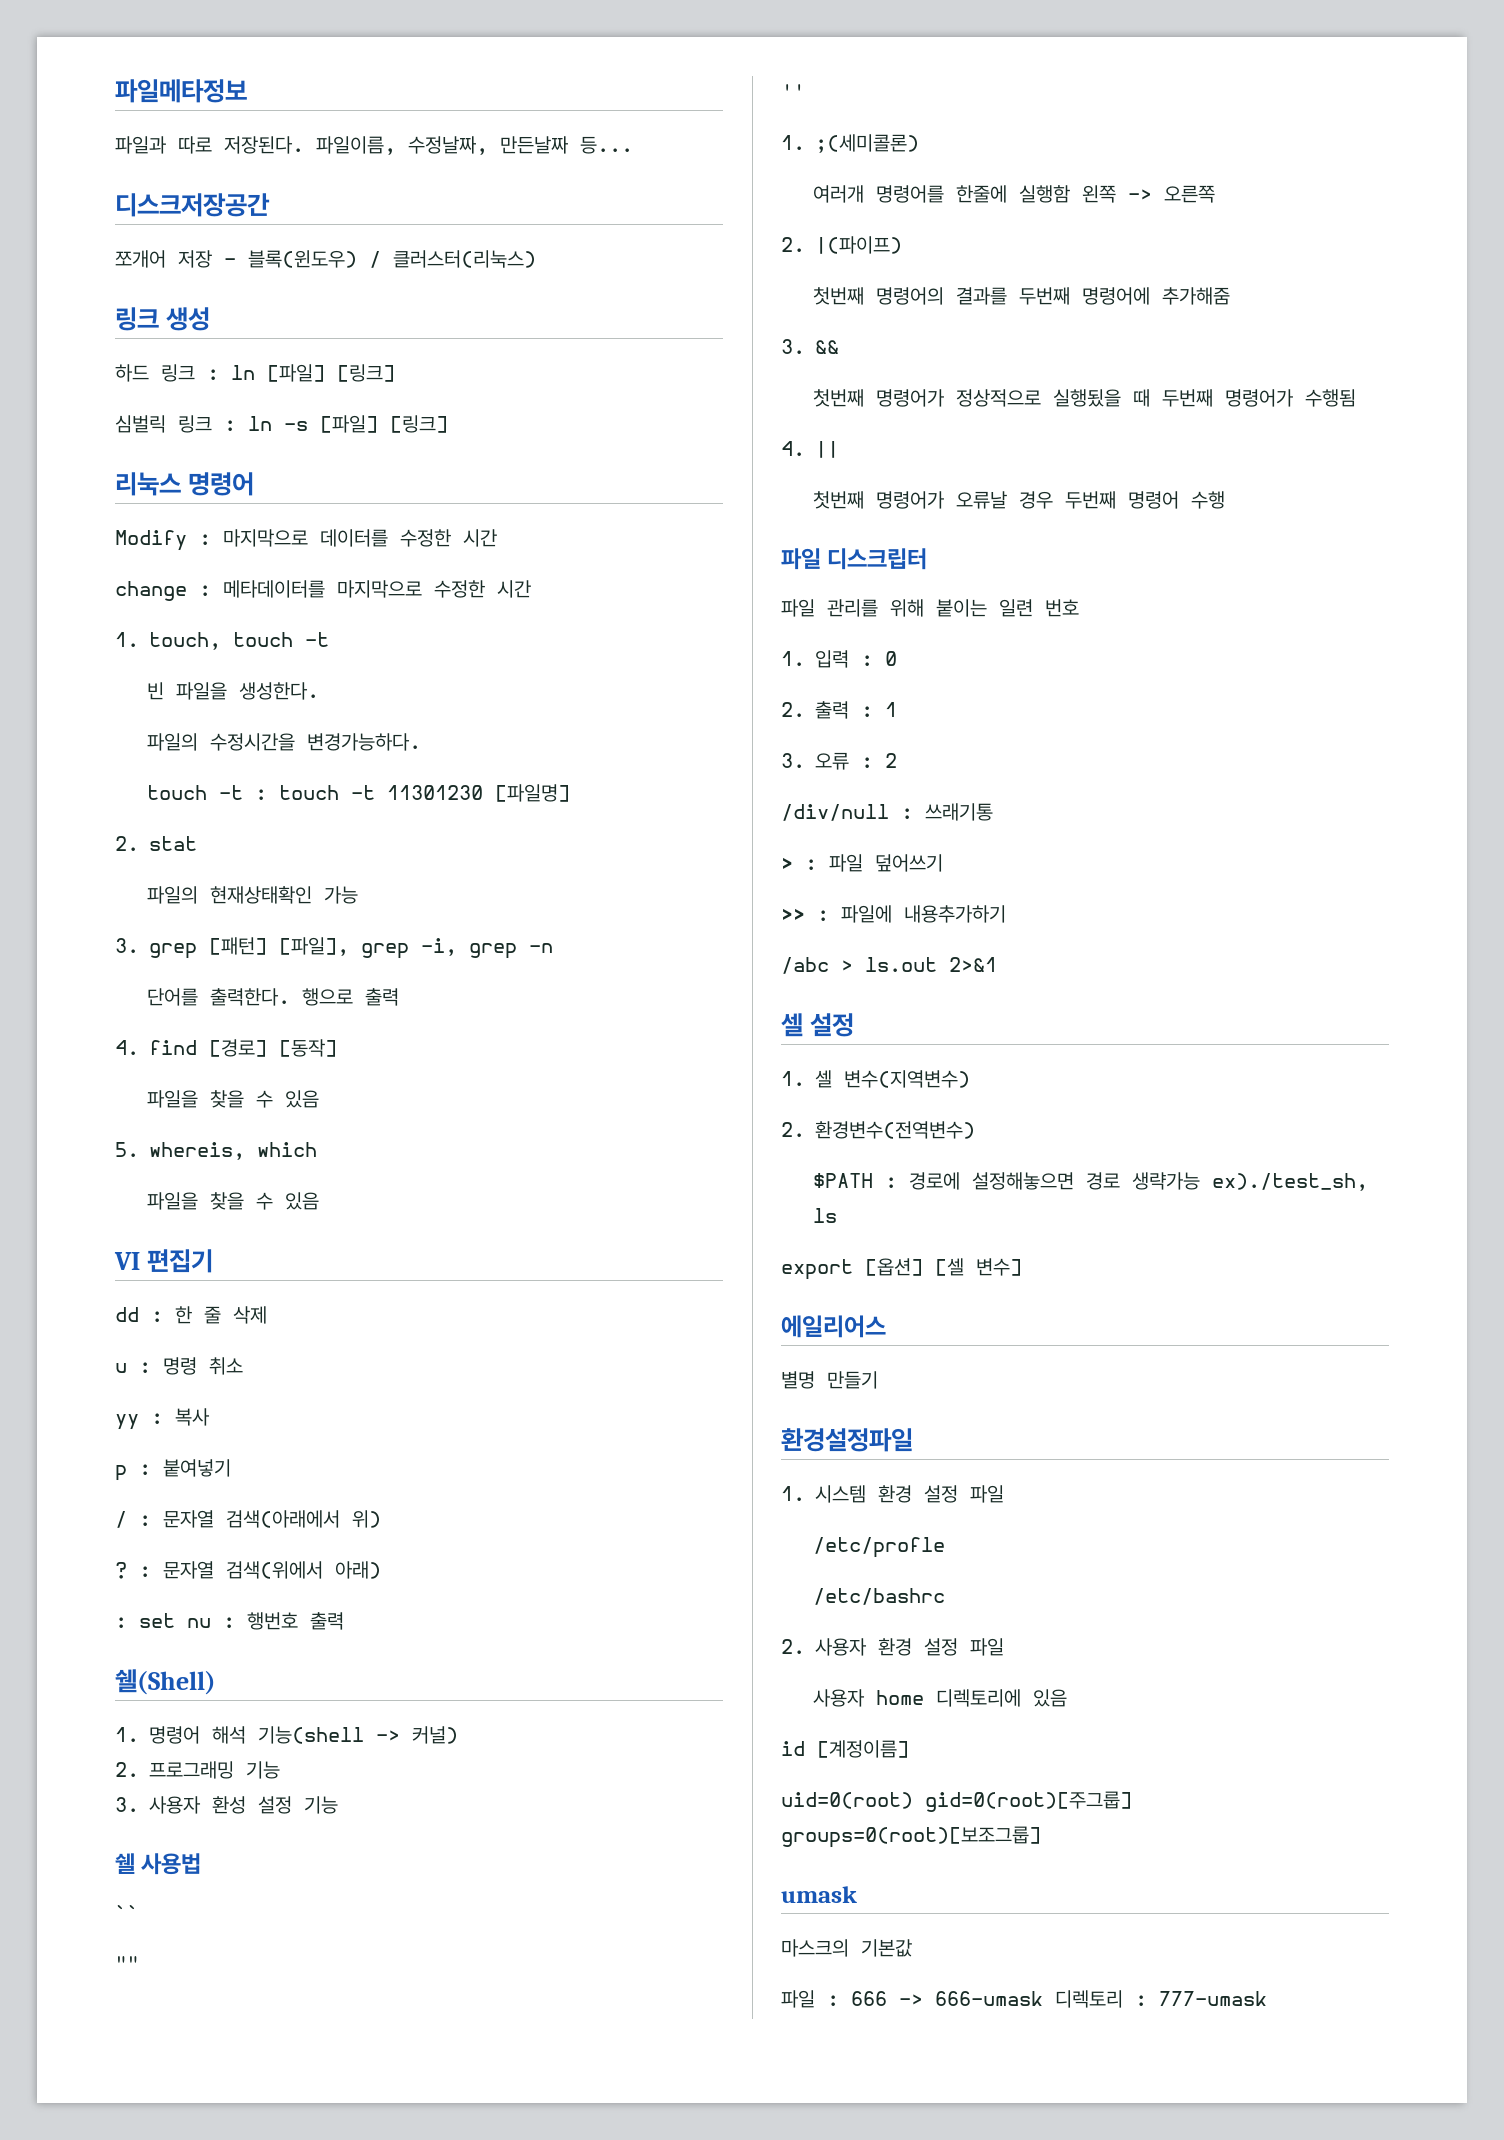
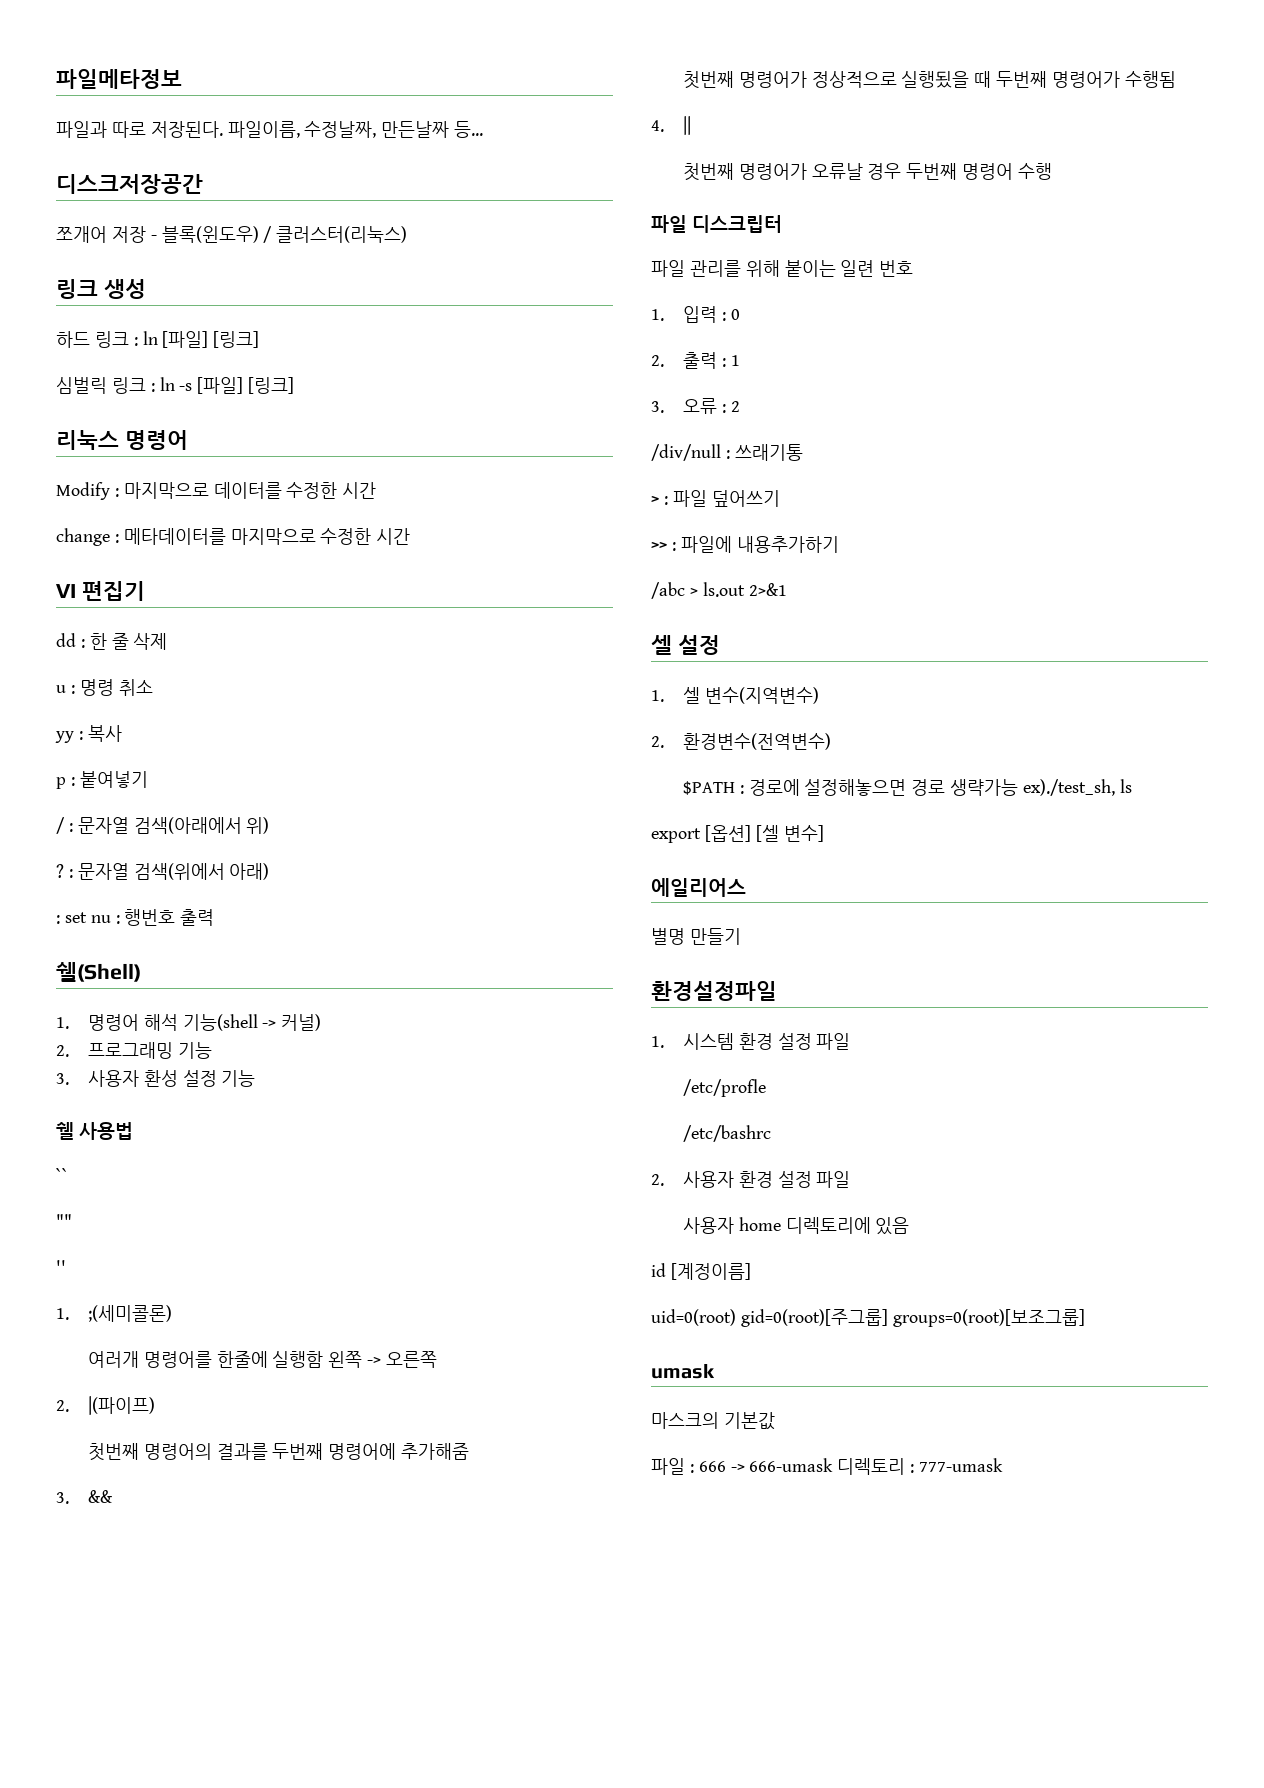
- 1. touch, touch -t
- 빈 파일을 생성한다.
- 파일의 수정시간을 변경가능하다.
- touch -t : touch -t 11301230 [파일명]
- 2. stat
- 파일의 현재상태확인 가능
- 3. grep [패턴] [파일], grep -i, grep -n
- 단어를 출력한다. 행으로 출력
- 4. find [경로] [동작]
- 파일을 찾을 수 있음
- 5. whereis, which
- 파일을 찾을 수 있음

